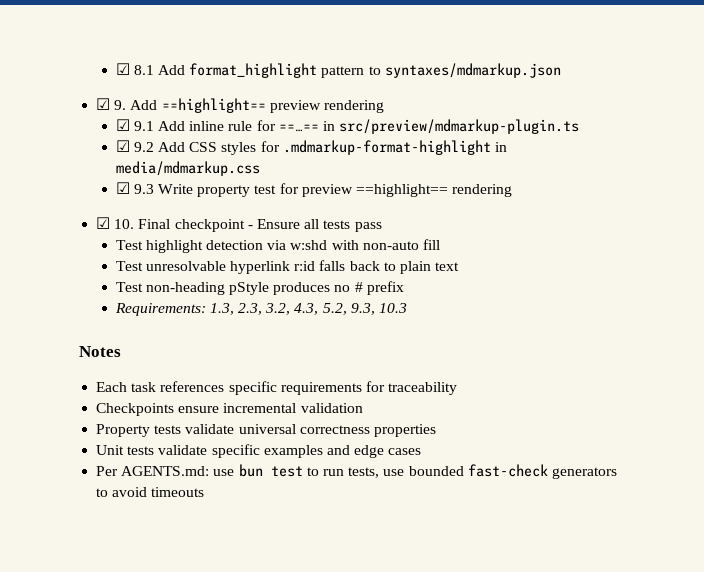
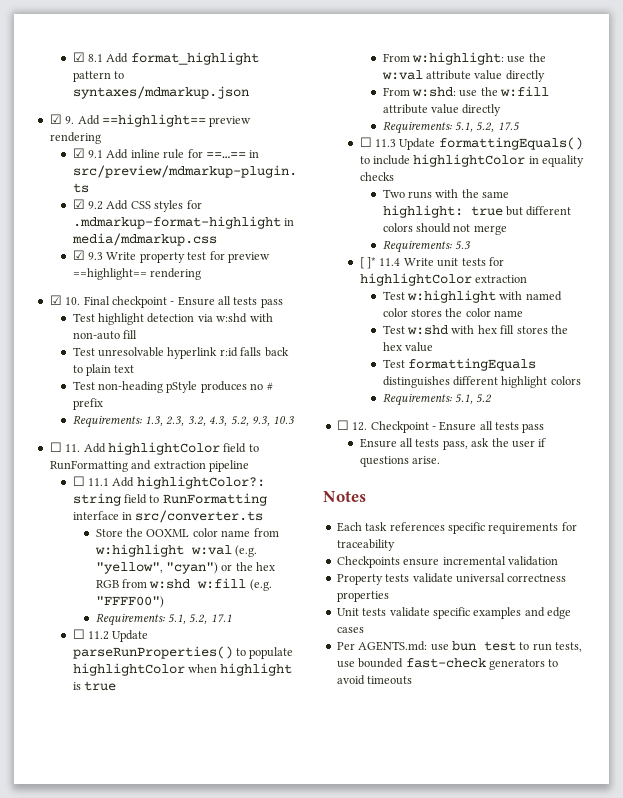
+ ☐ 11. Add highlightColor field to RunFormatting and extraction pipeline
+ ☐ 11.1 Add highlightColor?: string field to RunFormatting interface in src/converter.ts
+ Store the OOXML color name from w:highlight w:val (e.g. "yellow", "cyan") or the hex RGB from w:shd w:fill (e.g. "FFFF00")
+ Requirements: 5.1, 5.2, 17.1
+ ☐ 11.2 Update parseRunProperties() to populate highlightColor when highlight is true
+ From w:highlight: use the w:val attribute value directly
+ From w:shd: use the w:fill attribute value directly
+ Requirements: 5.1, 5.2, 17.5
+ ☐ 11.3 Update formattingEquals() to include highlightColor in equality checks
+ Two runs with the same highlight: true but different colors should not merge
+ Requirements: 5.3
+ [ ]* 11.4 Write unit tests for highlightColor extraction
+ Test w:highlight with named color stores the color name
+ Test w:shd with hex fill stores the hex value
+ Test formattingEquals distinguishes different highlight colors
+ Requirements: 5.1, 5.2
+ ☐ 12. Checkpoint - Ensure all tests pass
+ Ensure all tests pass, ask the user if questions arise.

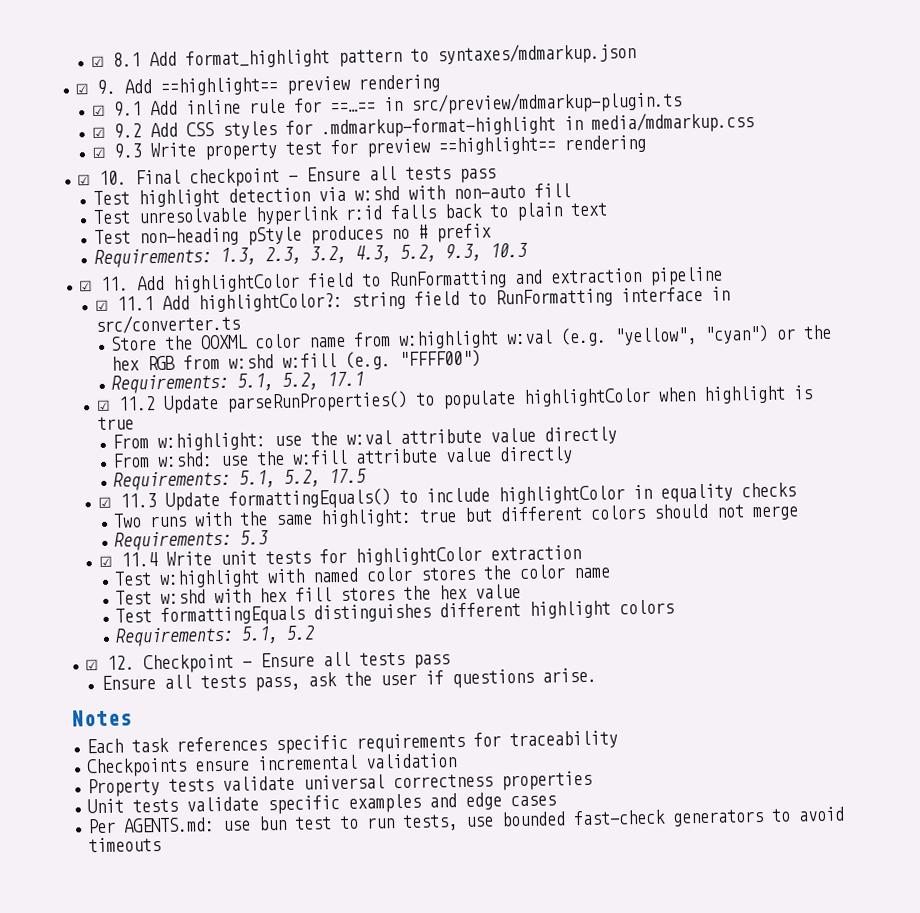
- ☐ 11. Add highlightColor field to RunFormatting and extraction pipeline
+ ☑ 11. Add highlightColor field to RunFormatting and extraction pipeline
- ☐ 11.1 Add highlightColor?: string field to RunFormatting interface in src/converter.ts
+ ☑ 11.1 Add highlightColor?: string field to RunFormatting interface in src/converter.ts
- ☐ 11.2 Update parseRunProperties() to populate highlightColor when highlight is true
+ ☑ 11.2 Update parseRunProperties() to populate highlightColor when highlight is true
- ☐ 11.3 Update formattingEquals() to include highlightColor in equality checks
+ ☑ 11.3 Update formattingEquals() to include highlightColor in equality checks
- [ ]* 11.4 Write unit tests for highlightColor extraction
+ ☑ 11.4 Write unit tests for highlightColor extraction
- ☐ 12. Checkpoint - Ensure all tests pass
+ ☑ 12. Checkpoint - Ensure all tests pass

